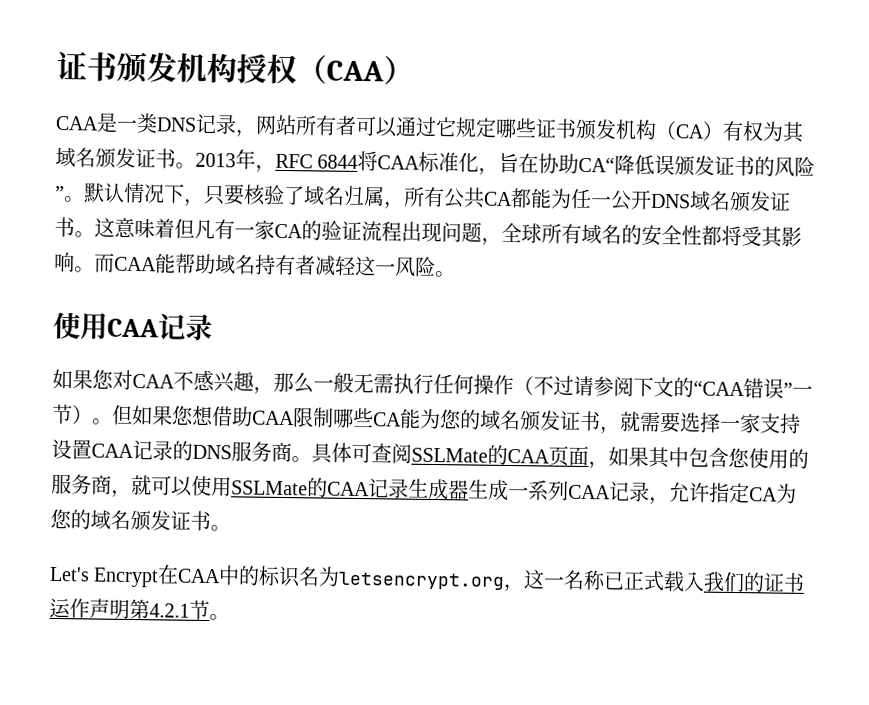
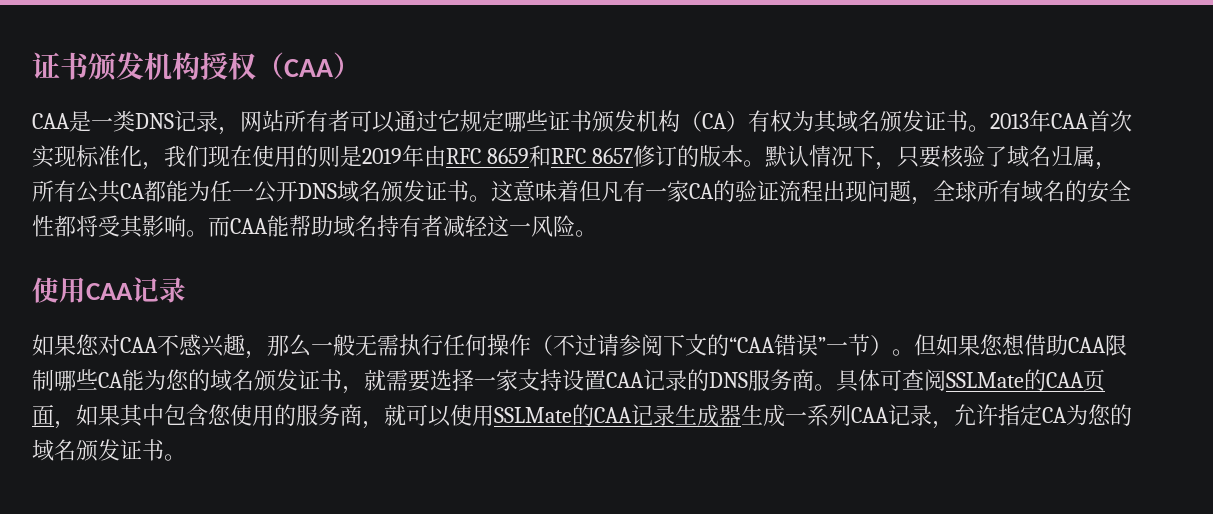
- 2013年，RFC 6844将CAA标准化，旨在协助CA“降低误颁发证书的风险”。
+ 2013年CAA首次实现标准化，我们现在使用的则是2019年由RFC 8659和RFC 8657修订的版本。
- Let's Encrypt在CAA中的标识名为letsencrypt.org，这一名称已正式载入我们的证书运作声明第4.2.1节。

